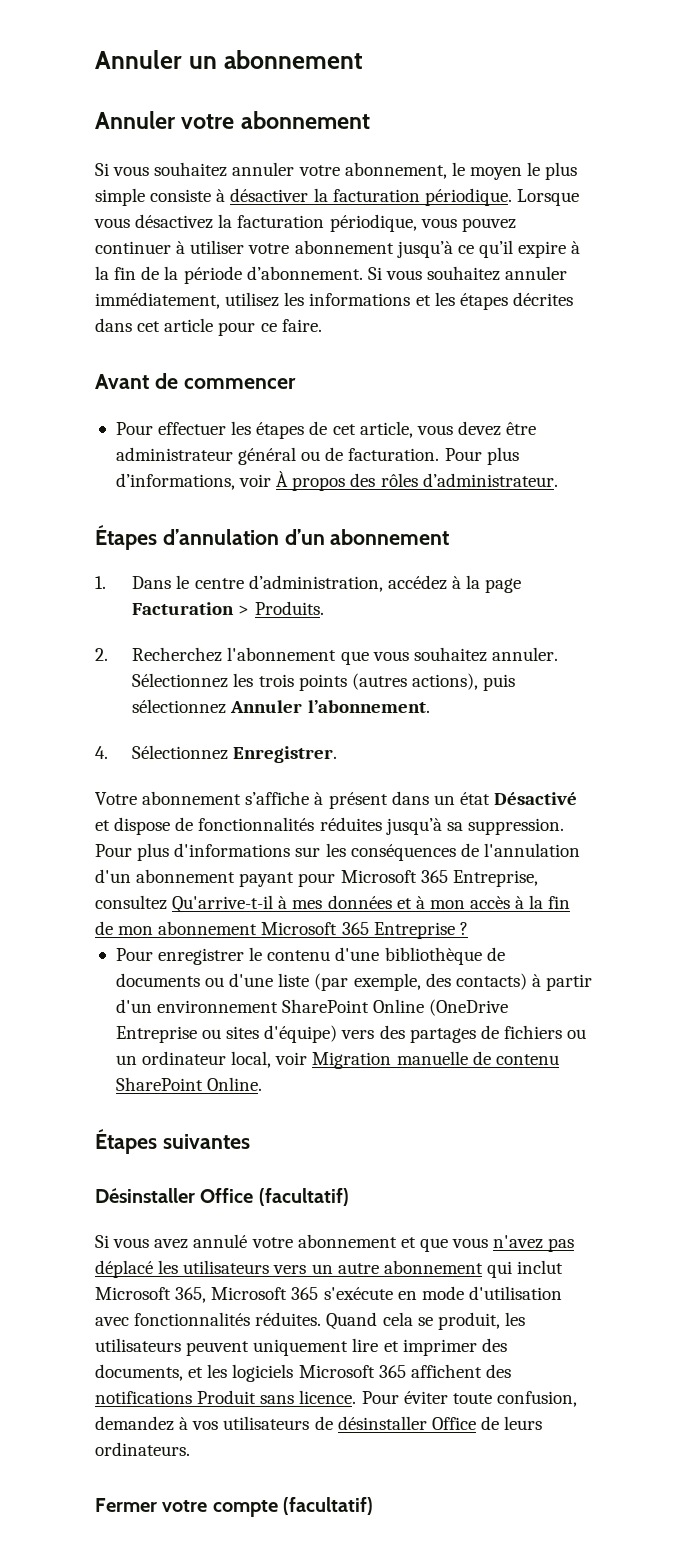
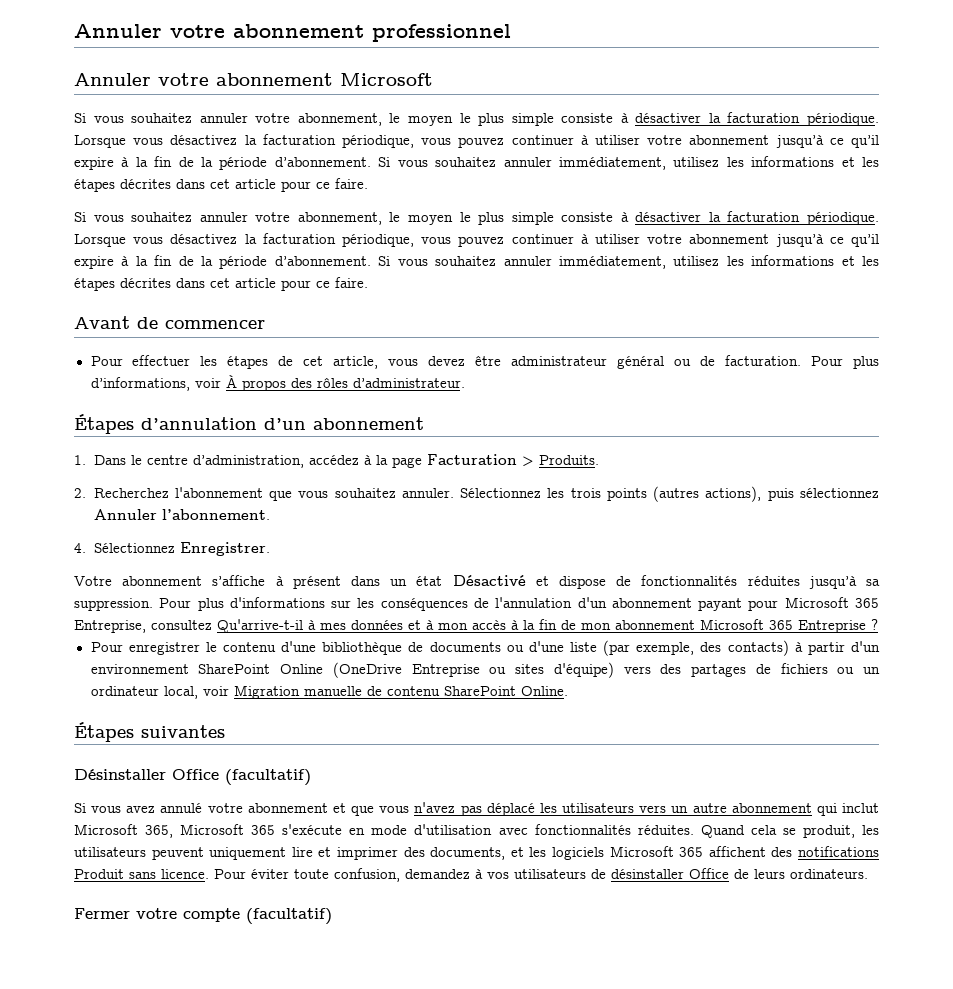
- Annuler un abonnement
- Annuler votre abonnement
+ Annuler votre abonnement professionnel
+ Annuler votre abonnement Microsoft
+ Si vous souhaitez annuler votre abonnement, le moyen le plus simple consiste à désactiver la facturation périodique. Lorsque vous désactivez la facturation périodique, vous pouvez continuer à utiliser votre abonnement jusqu’à ce qu’il expire à la fin de la période d’abonnement. Si vous souhaitez annuler immédiatement, utilisez les informations et les étapes décrites dans cet article pour ce faire.

